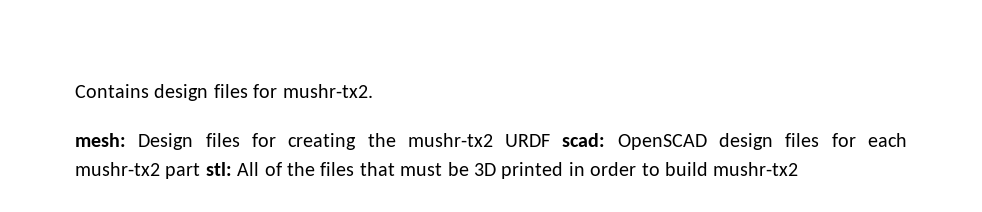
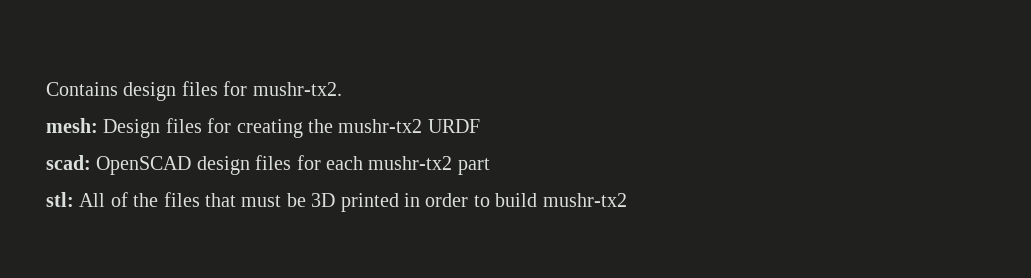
- mesh: Design files for creating the mushr-tx2 URDF scad: OpenSCAD design files for each mushr-tx2 part stl: All of the files that must be 3D printed in order to build mushr-tx2
+ mesh: Design files for creating the mushr-tx2 URDF
+ scad: OpenSCAD design files for each mushr-tx2 part
+ stl: All of the files that must be 3D printed in order to build mushr-tx2

